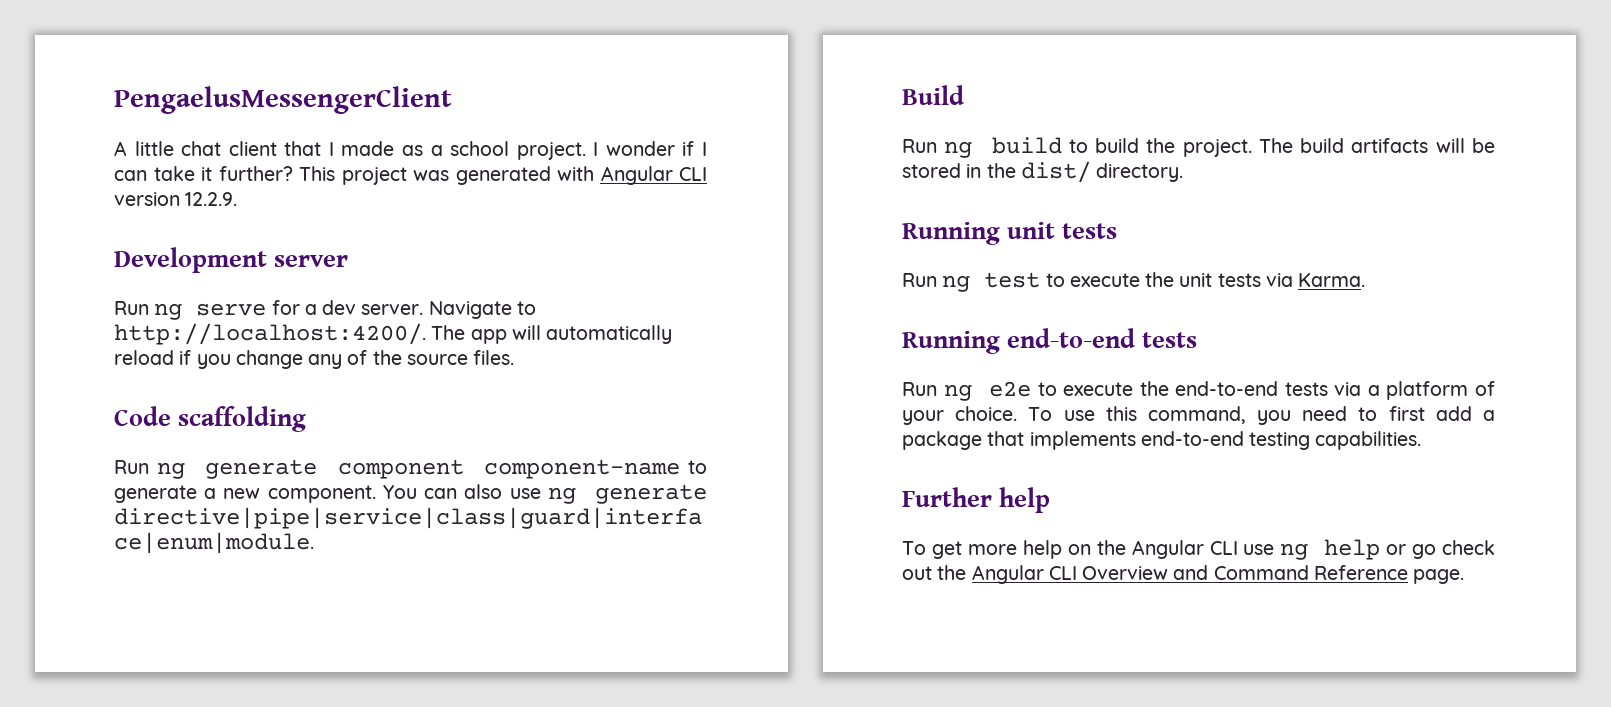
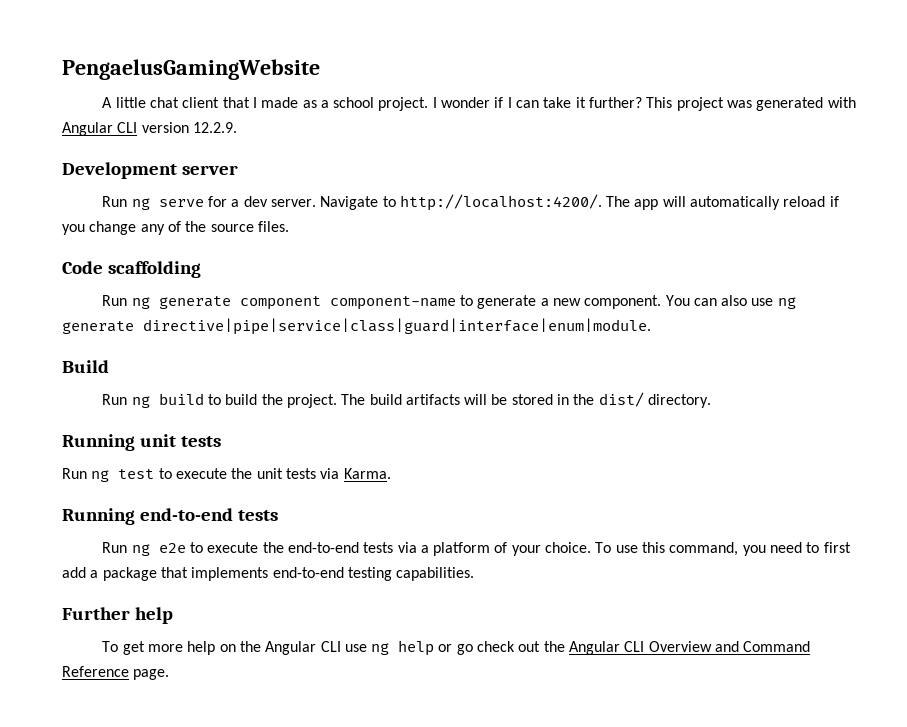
- PengaelusMessengerClient
+ PengaelusGamingWebsite

